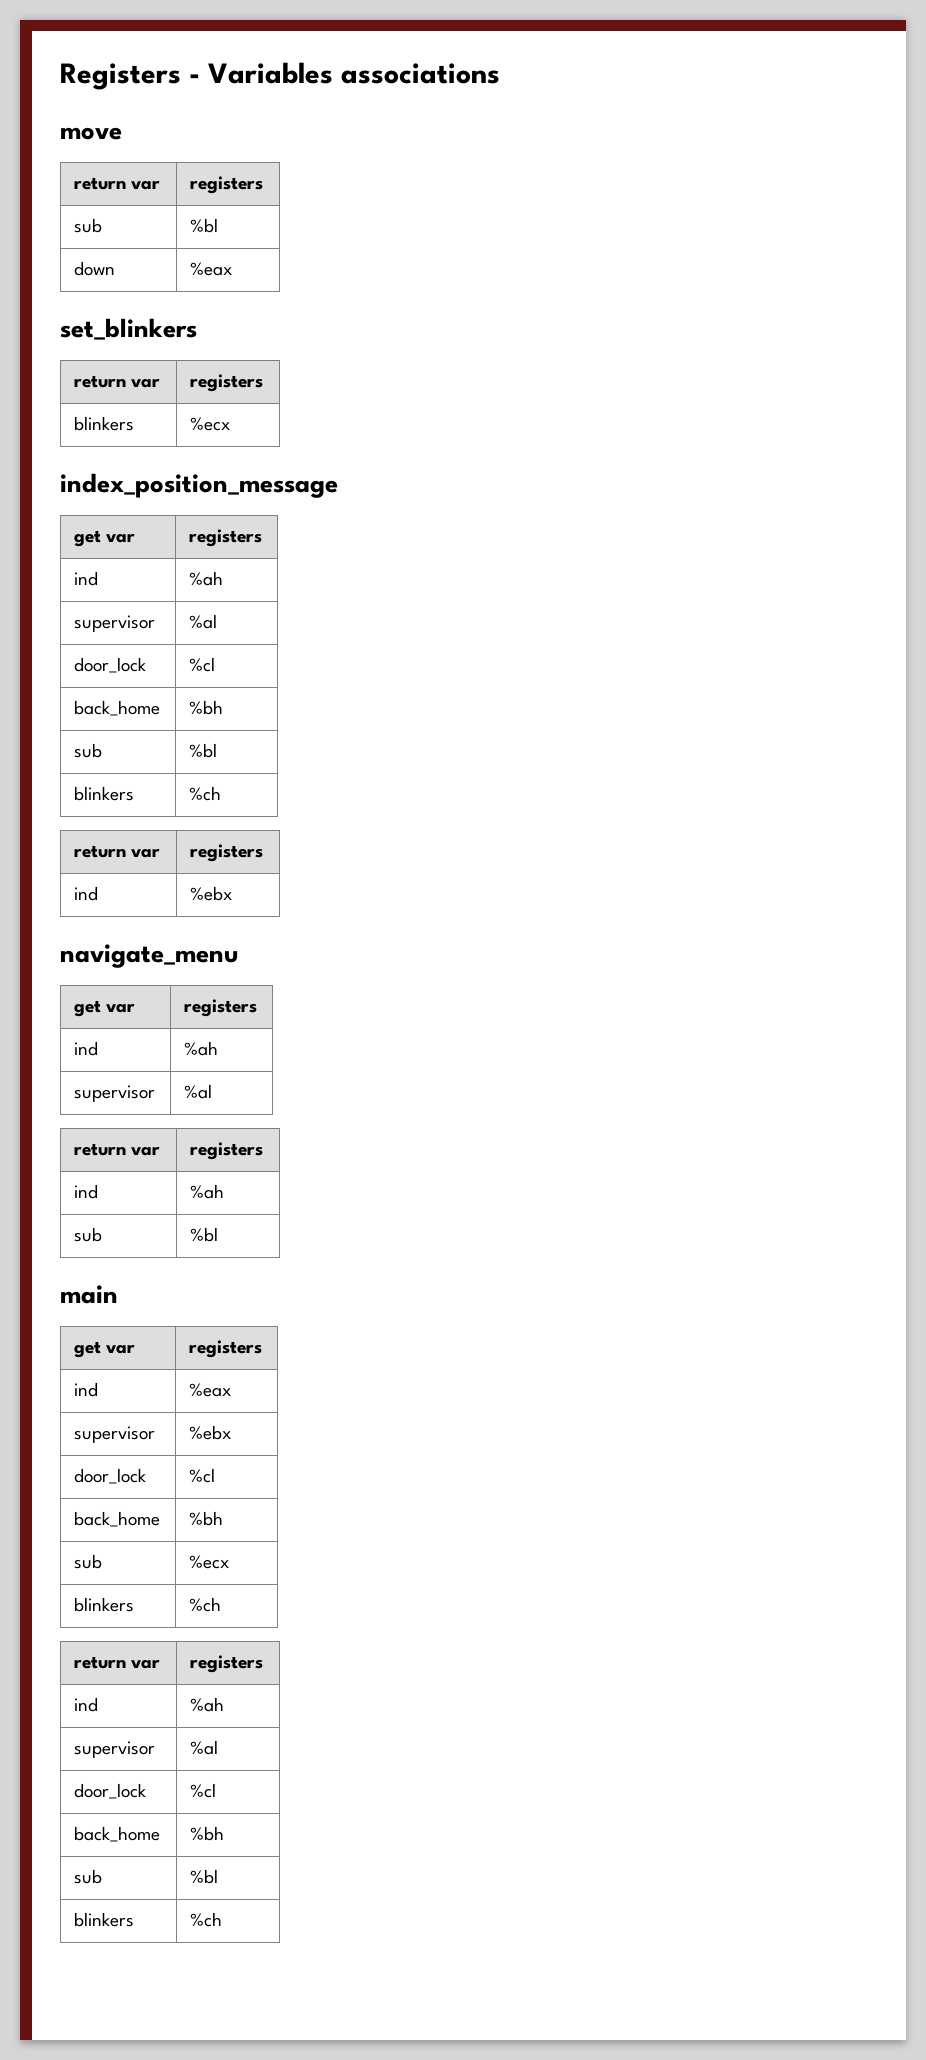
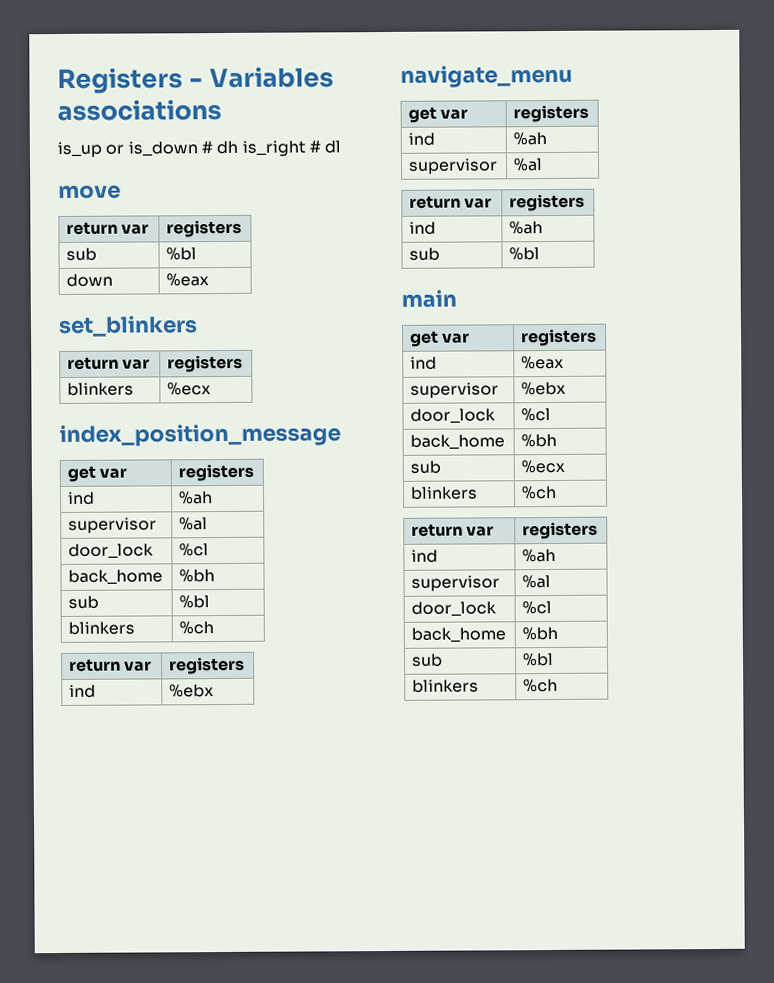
+ is_up or is_down # dh is_right # dl

